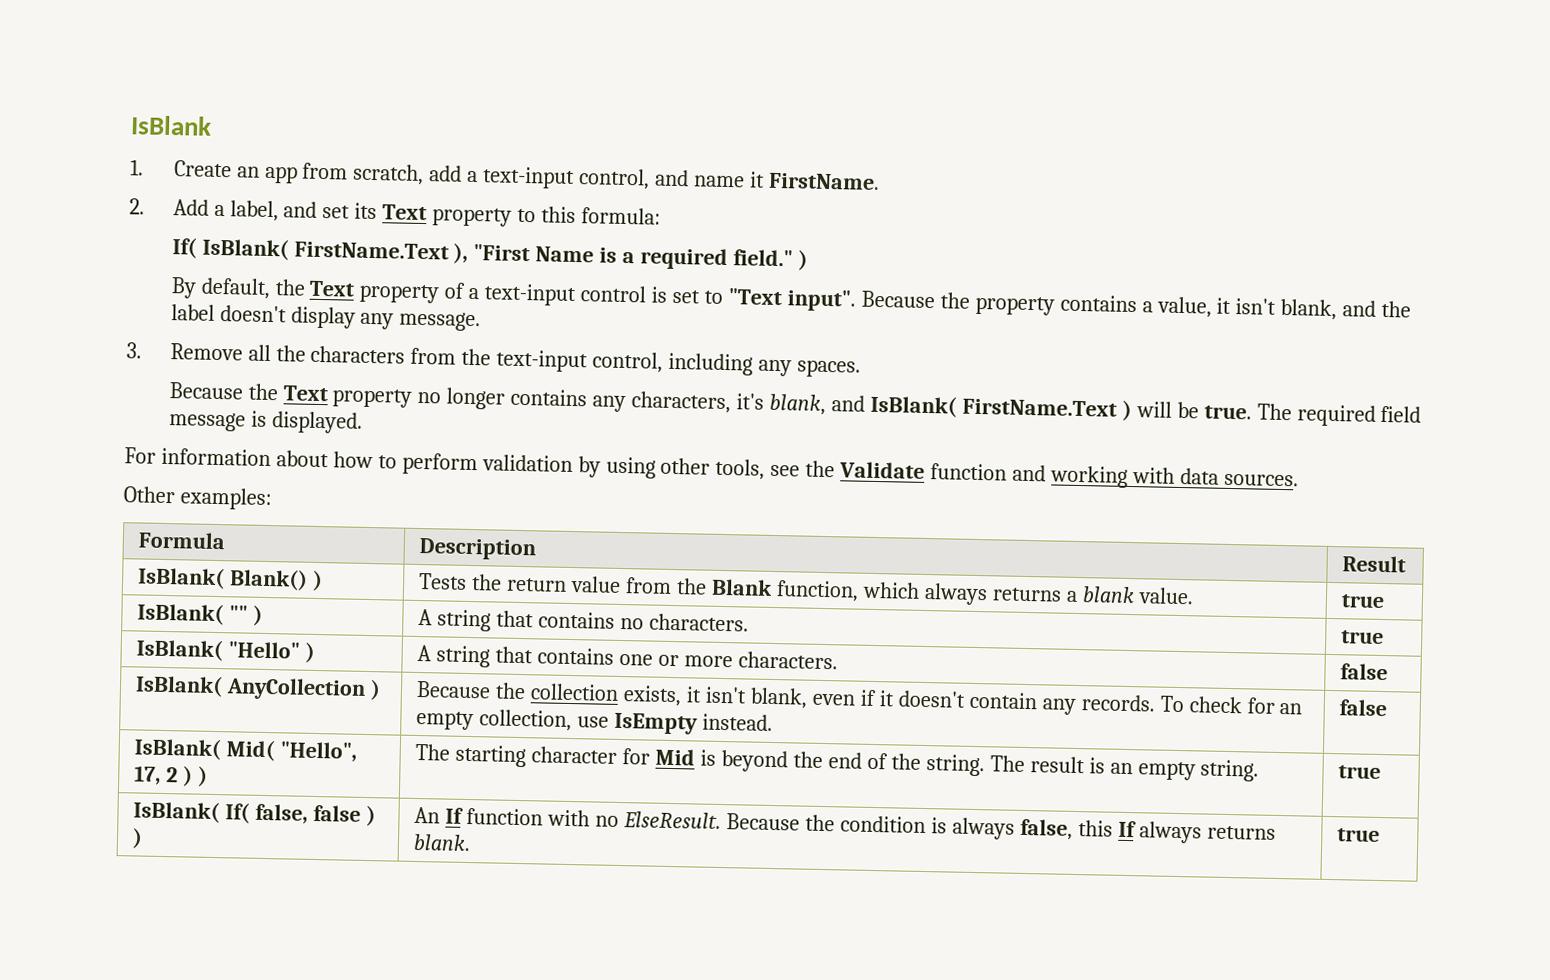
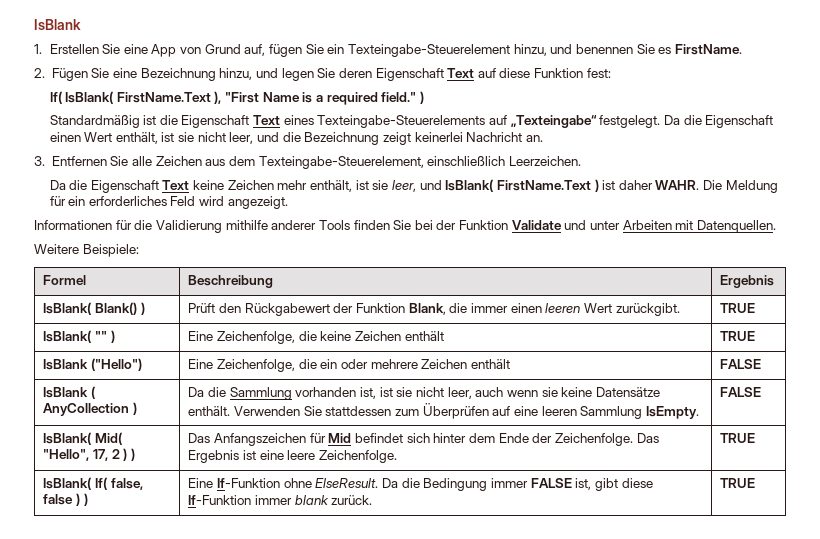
- 1. Create an app from scratch, add a text-input control, and name it FirstName.
- 2. Add a label, and set its Text property to this formula:
+ 1. Erstellen Sie eine App von Grund auf, fügen Sie ein Texteingabe-Steuerelement hinzu, und benennen Sie es FirstName.
+ 2. Fügen Sie eine Bezeichnung hinzu, und legen Sie deren Eigenschaft Text auf diese Funktion fest:
- By default, the Text property of a text-input control is set to "Text input". Because the property contains a value, it isn't blank, and the label doesn't display any message.
- 3. Remove all the characters from the text-input control, including any spaces.
- Because the Text property no longer contains any characters, it's blank, and IsBlank( FirstName.Text ) will be true. The required field message is displayed.
- For information about how to perform validation by using other tools, see the Validate function and working with data sources.
- Other examples:
- Formula | Description | Result
- IsBlank( Blank() ) | Tests the return value from the Blank function, which always returns a blank value. | true
- IsBlank( "" ) | A string that contains no characters. | true
- IsBlank( "Hello" ) | A string that contains one or more characters. | false
- IsBlank( AnyCollection ) | Because the collection exists, it isn't blank, even if it doesn't contain any records. To check for an empty collection, use IsEmpty instead. | false
+ Standardmäßig ist die Eigenschaft Text eines Texteingabe-Steuerelements auf „Texteingabe“ festgelegt. Da die Eigenschaft einen Wert enthält, ist sie nicht leer, und die Bezeichnung zeigt keinerlei Nachricht an.
+ 3. Entfernen Sie alle Zeichen aus dem Texteingabe-Steuerelement, einschließlich Leerzeichen.
+ Da die Eigenschaft Text keine Zeichen mehr enthält, ist sie leer, und IsBlank( FirstName.Text ) ist daher WAHR. Die Meldung für ein erforderliches Feld wird angezeigt.
+ Informationen für die Validierung mithilfe anderer Tools finden Sie bei der Funktion Validate und unter Arbeiten mit Datenquellen.
+ Weitere Beispiele:
+ Formel | Beschreibung | Ergebnis
+ IsBlank( Blank() ) | Prüft den Rückgabewert der Funktion Blank, die immer einen leeren Wert zurückgibt. | TRUE
+ IsBlank( "" ) | Eine Zeichenfolge, die keine Zeichen enthält | TRUE
+ IsBlank ("Hello") | Eine Zeichenfolge, die ein oder mehrere Zeichen enthält | FALSE
+ IsBlank ( AnyCollection ) | Da die Sammlung vorhanden ist, ist sie nicht leer, auch wenn sie keine Datensätze enthält. Verwenden Sie stattdessen zum Überprüfen auf eine leeren Sammlung IsEmpty. | FALSE
- IsBlank( Mid( "Hello", 17, 2 ) ) | The starting character for Mid is beyond the end of the string. The result is an empty string. | true
+ IsBlank( Mid( "Hello", 17, 2 ) ) | Das Anfangszeichen für Mid befindet sich hinter dem Ende der Zeichenfolge. Das Ergebnis ist eine leere Zeichenfolge. | TRUE
- IsBlank( If( false, false ) ) | An If function with no ElseResult. Because the condition is always false, this If always returns blank. | true
+ IsBlank( If( false, false ) ) | Eine If-Funktion ohne ElseResult. Da die Bedingung immer FALSE ist, gibt diese If-Funktion immer blank zurück. | TRUE

